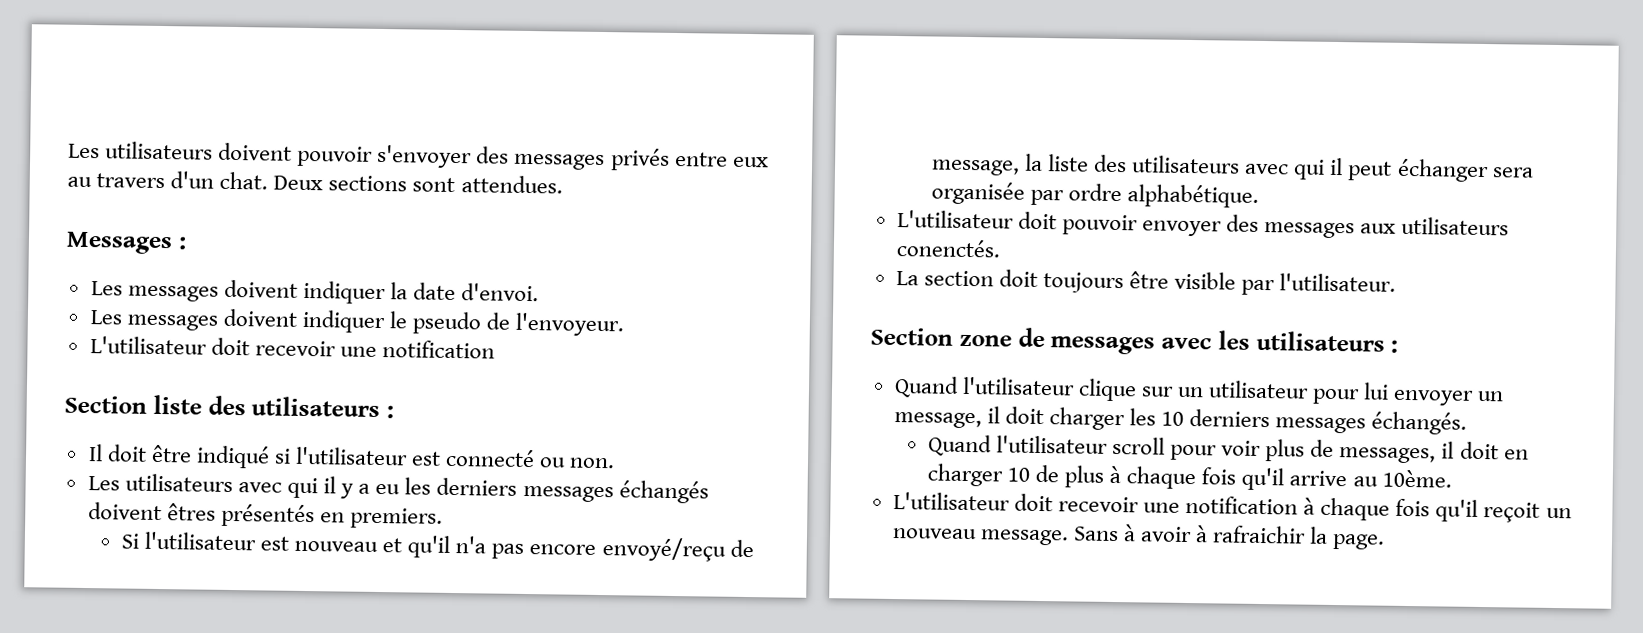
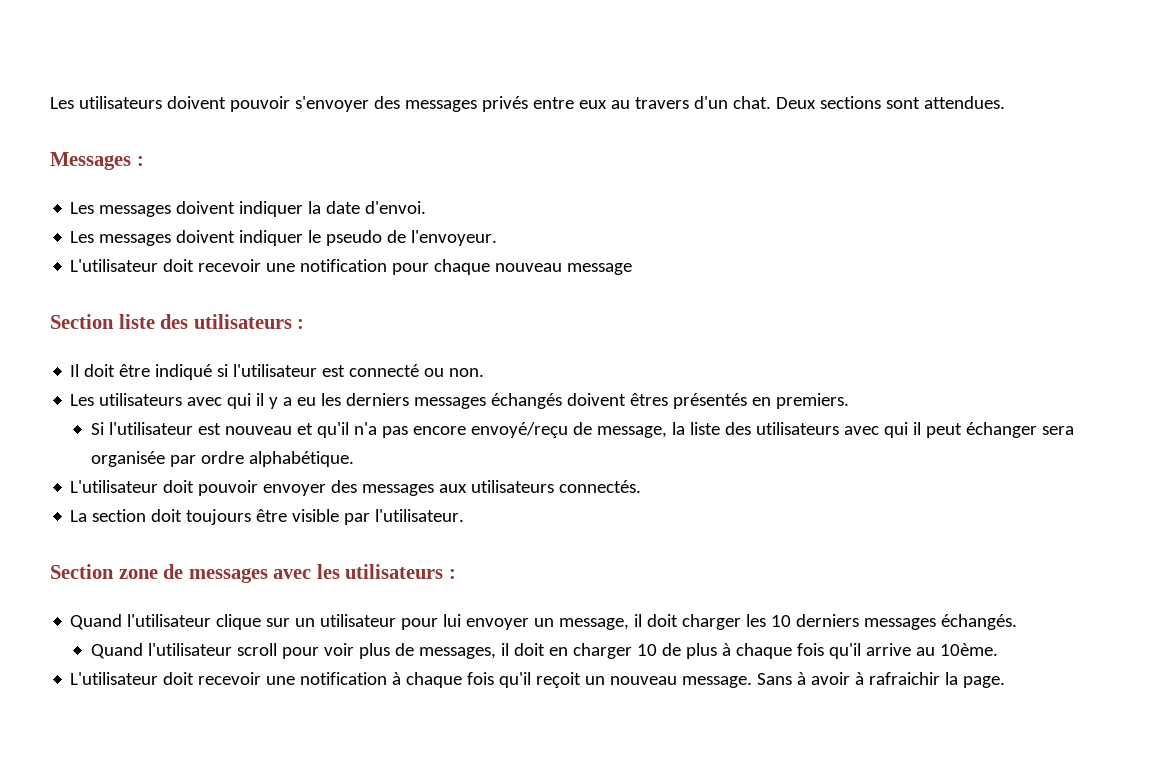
  Les messages doivent indiquer le pseudo de l'envoyeur.
- L'utilisateur doit recevoir une notification
+ L'utilisateur doit recevoir une notification pour chaque nouveau message
- L'utilisateur doit pouvoir envoyer des messages aux utilisateurs conenctés.
+ L'utilisateur doit pouvoir envoyer des messages aux utilisateurs connectés.

